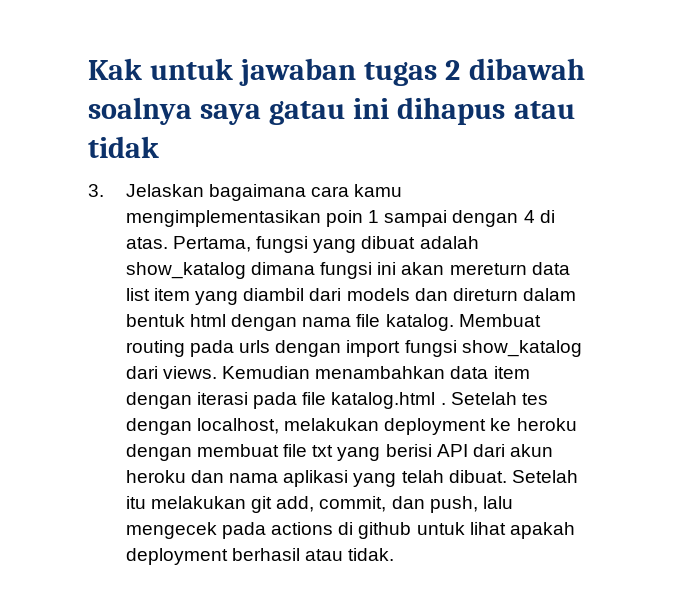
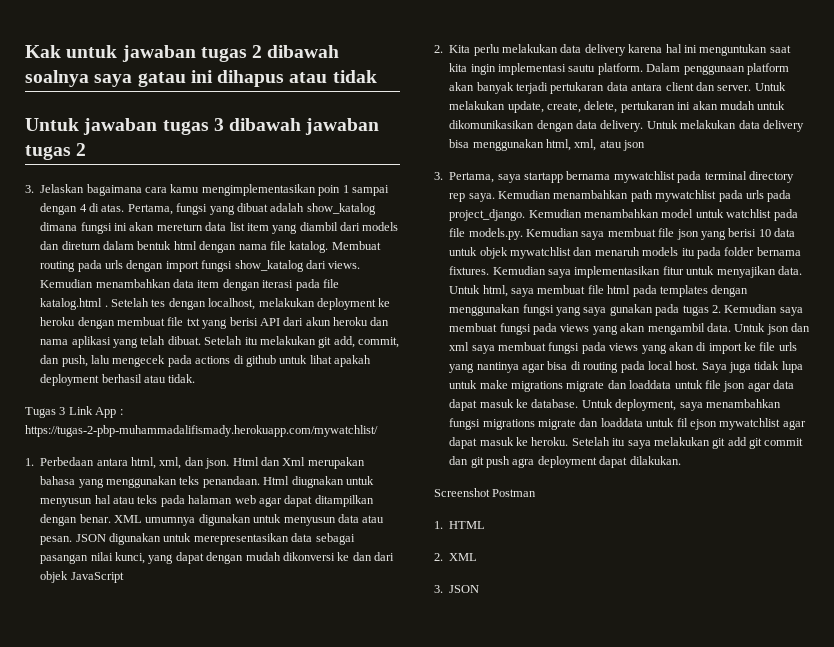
+ Untuk jawaban tugas 3 dibawah jawaban tugas 2
+ Tugas 3 Link App : https://tugas-2-pbp-muhammadalifismady.herokuapp.com/mywatchlist/
+ 1. Perbedaan antara html, xml, dan json. Html dan Xml merupakan bahasa yang menggunakan teks penandaan. Html diugnakan untuk menyusun hal atau teks pada halaman web agar dapat ditampilkan dengan benar. XML umumnya digunakan untuk menyusun data atau pesan. JSON digunakan untuk merepresentasikan data sebagai pasangan nilai kunci, yang dapat dengan mudah dikonversi ke dan dari objek JavaScript
+ 2. Kita perlu melakukan data delivery karena hal ini menguntukan saat kita ingin implementasi sautu platform. Dalam penggunaan platform akan banyak terjadi pertukaran data antara client dan server. Untuk melakukan update, create, delete, pertukaran ini akan mudah untuk dikomunikasikan dengan data delivery. Untuk melakukan data delivery bisa menggunakan html, xml, atau json
+ 3. Pertama, saya startapp bernama mywatchlist pada terminal directory rep saya. Kemudian menambahkan path mywatchlist pada urls pada project_django. Kemudian menambahkan model untuk watchlist pada file models.py. Kemudian saya membuat file json yang berisi 10 data untuk objek mywatchlist dan menaruh models itu pada folder bernama fixtures. Kemudian saya implementasikan fitur untuk menyajikan data. Untuk html, saya membuat file html pada templates dengan menggunakan fungsi yang saya gunakan pada tugas 2. Kemudian saya membuat fungsi pada views yang akan mengambil data. Untuk json dan xml saya membuat fungsi pada views yang akan di import ke file urls yang nantinya agar bisa di routing pada local host. Saya juga tidak lupa untuk make migrations migrate dan loaddata untuk file json agar data dapat masuk ke database. Untuk deployment, saya menambahkan fungsi migrations migrate dan loaddata untuk fil ejson mywatchlist agar dapat masuk ke heroku. Setelah itu saya melakukan git add git commit dan git push agra deployment dapat dilakukan.
+ Screenshot Postman
+ 1. HTML
+ 2. XML
+ 3. JSON

